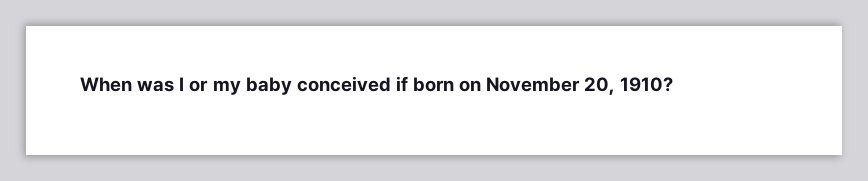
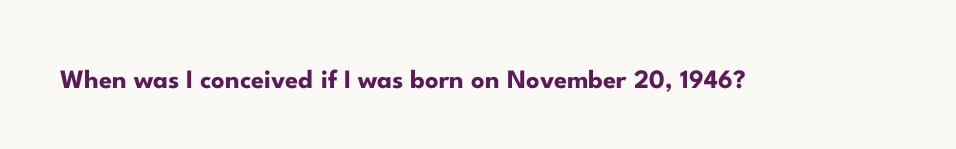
- When was I or my baby conceived if born on November 20, 1910?
+ When was I conceived if I was born on November 20, 1946?

